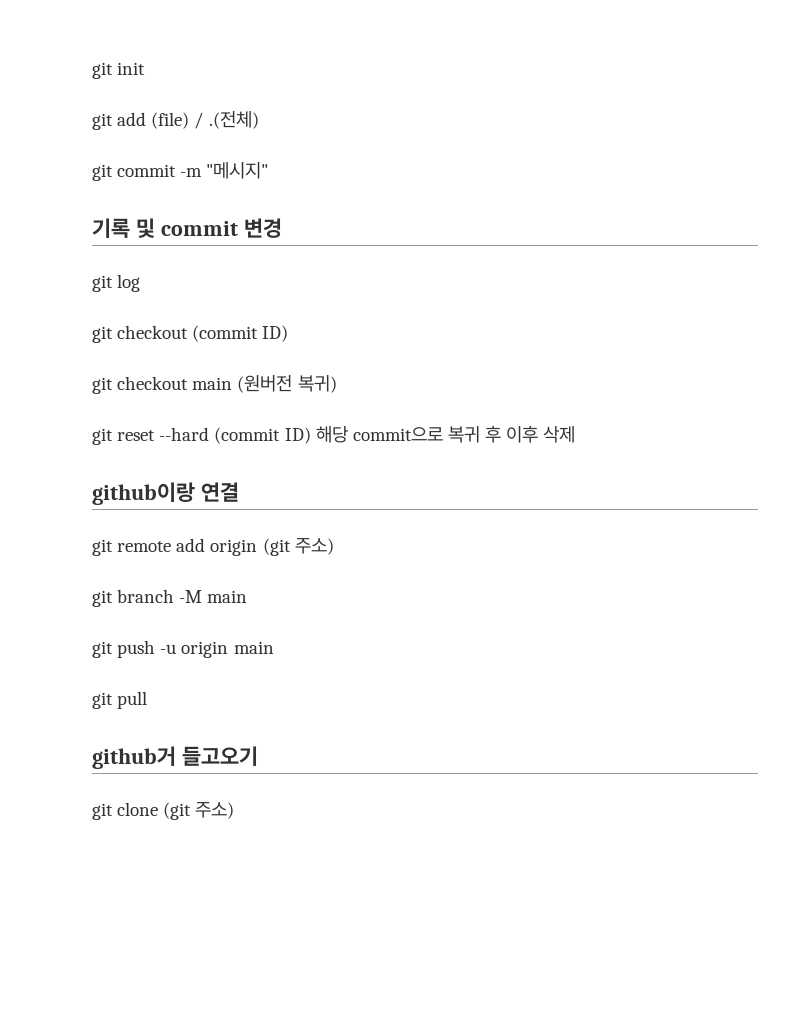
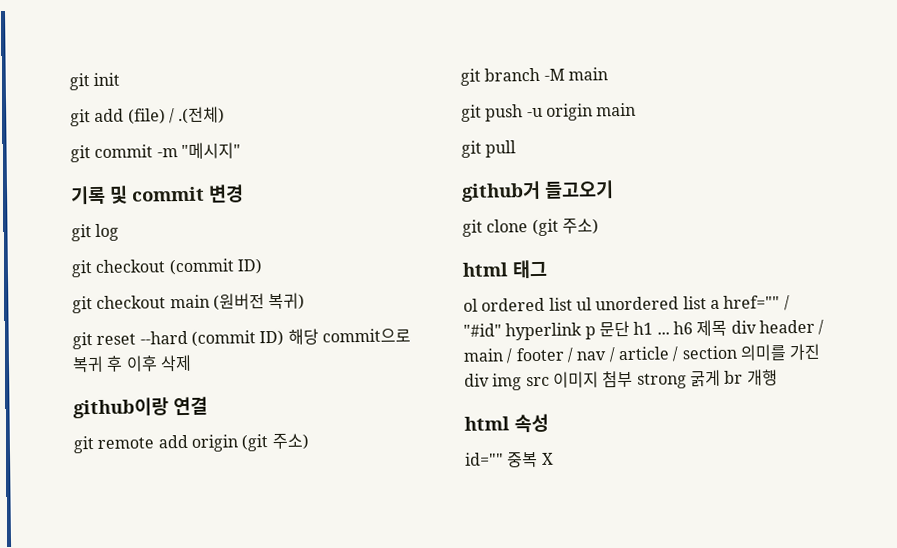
+ html 태그
+ ol ordered list ul unordered list a href="" / "#id" hyperlink p 문단 h1 ... h6 제목 div header / main / footer / nav / article / section 의미를 가진 div img src 이미지 첨부 strong 굵게 br 개행
+ html 속성
+ id="" 중복 X

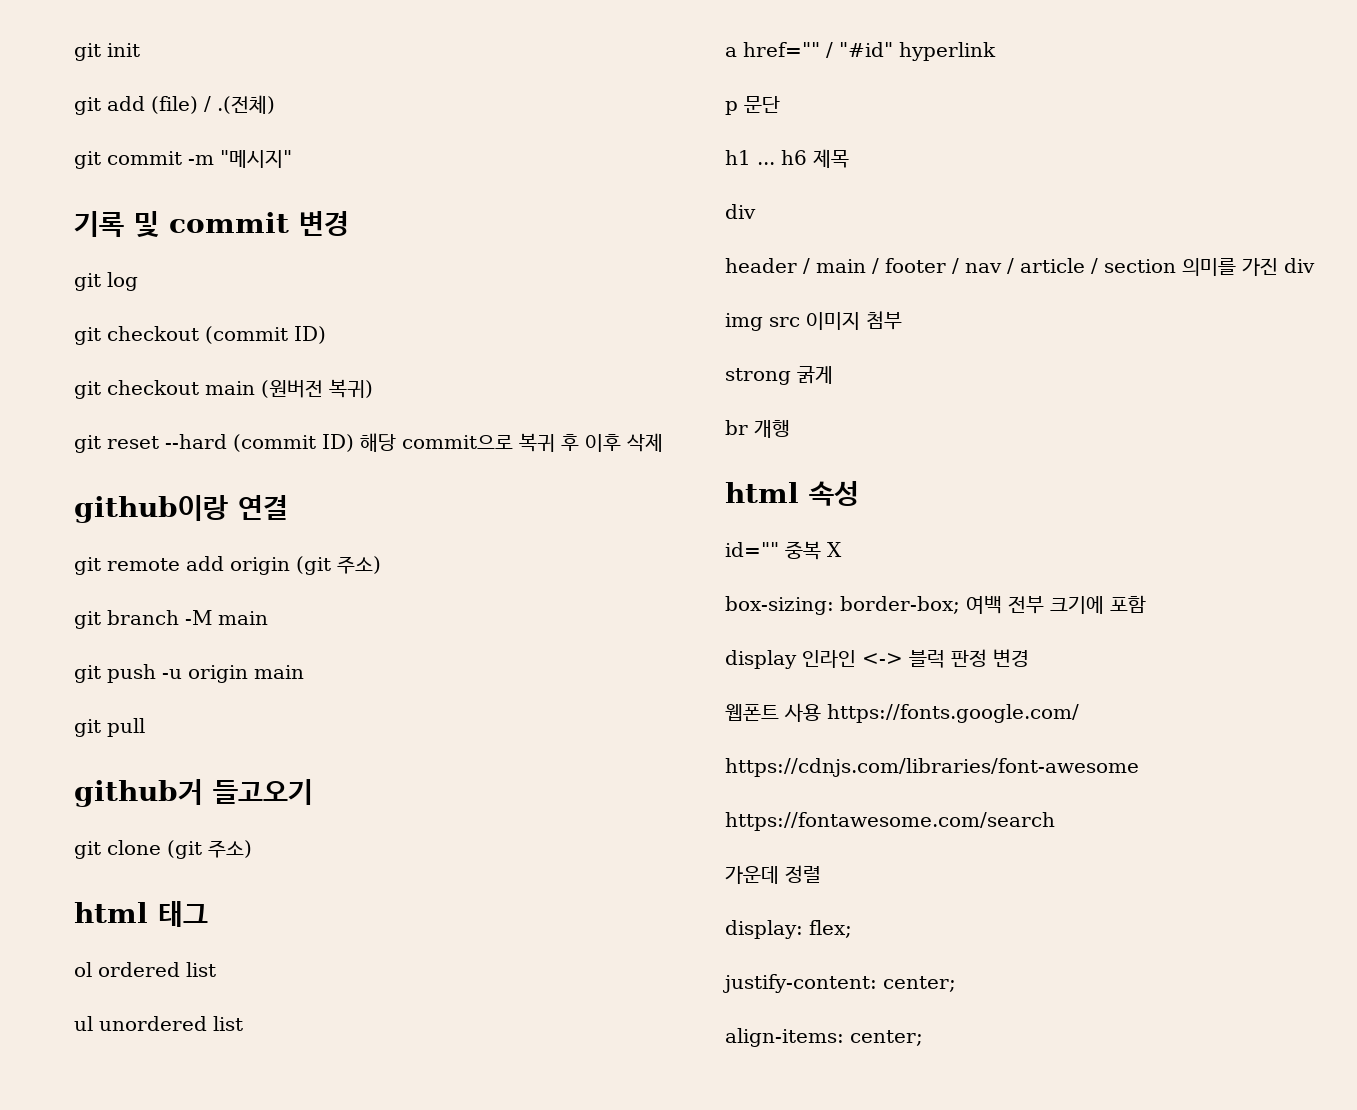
- ol ordered list ul unordered list a href="" / "#id" hyperlink p 문단 h1 ... h6 제목 div header / main / footer / nav / article / section 의미를 가진 div img src 이미지 첨부 strong 굵게 br 개행
+ ol ordered list
+ ul unordered list
+ a href="" / "#id" hyperlink
+ p 문단
+ h1 ... h6 제목
+ div
+ header / main / footer / nav / article / section 의미를 가진 div
+ img src 이미지 첨부
+ strong 굵게
+ br 개행
+ box-sizing: border-box; 여백 전부 크기에 포함
+ display 인라인 <-> 블럭 판정 변경
+ 웹폰트 사용 https://fonts.google.com/
+ https://cdnjs.com/libraries/font-awesome
+ https://fontawesome.com/search
+ 가운데 정렬
+ display: flex;
+ justify-content: center;
+ align-items: center;

